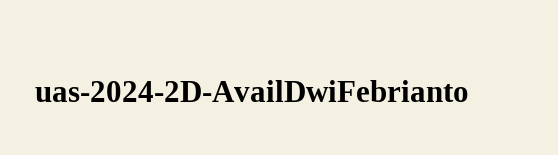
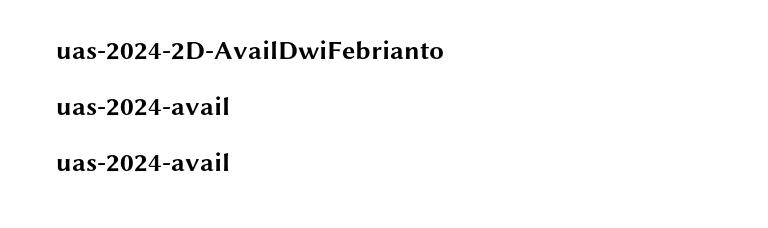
  uas-2024-2D-AvailDwiFebrianto
+ uas-2024-avail
+ uas-2024-avail

